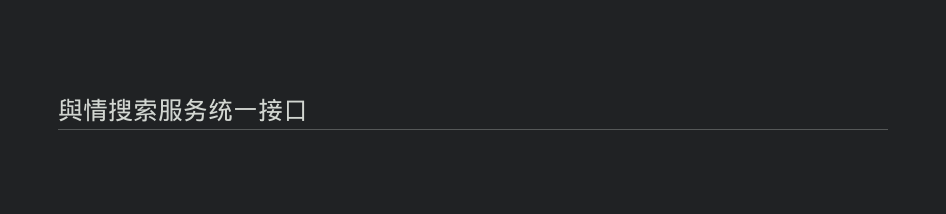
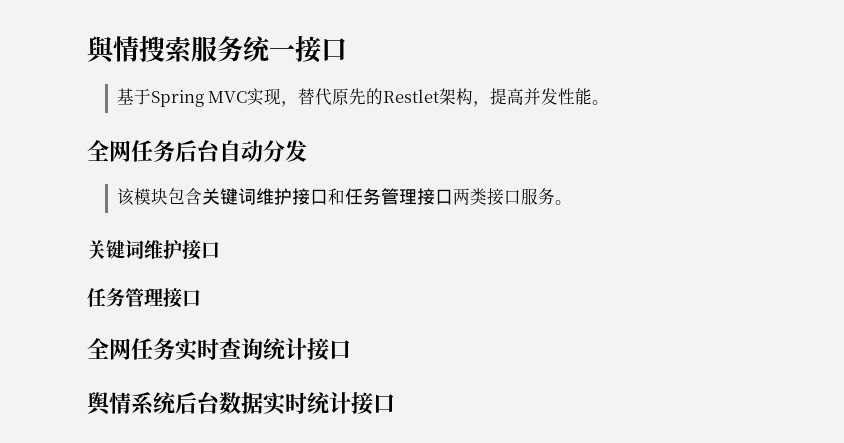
+ 基于Spring MVC实现，替代原先的Restlet架构，提高并发性能。
+ 全网任务后台自动分发
+ 该模块包含关键词维护接口和任务管理接口两类接口服务。
+ 关键词维护接口
+ 任务管理接口
+ 全网任务实时查询统计接口
+ 舆情系统后台数据实时统计接口

